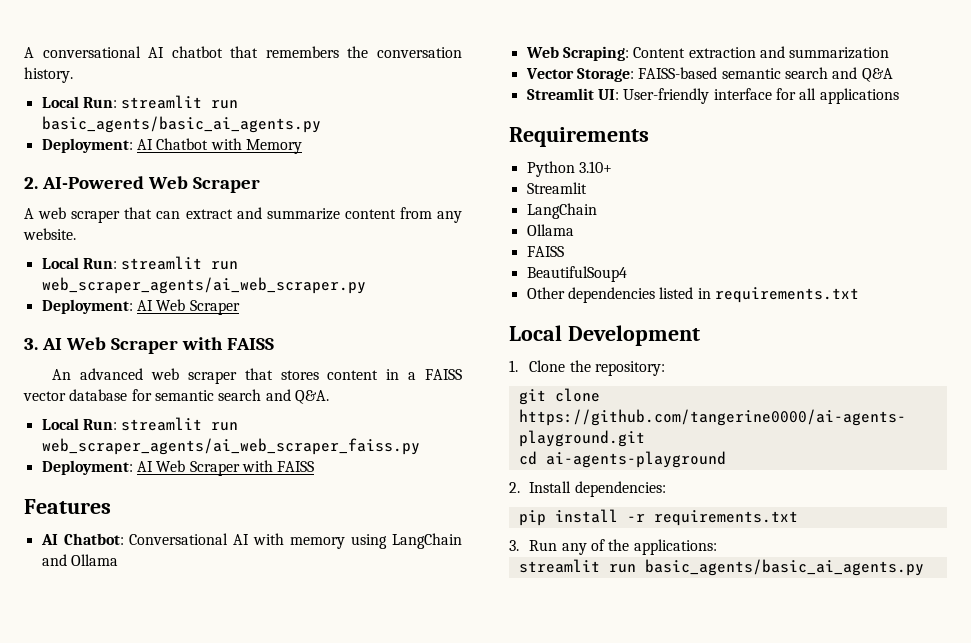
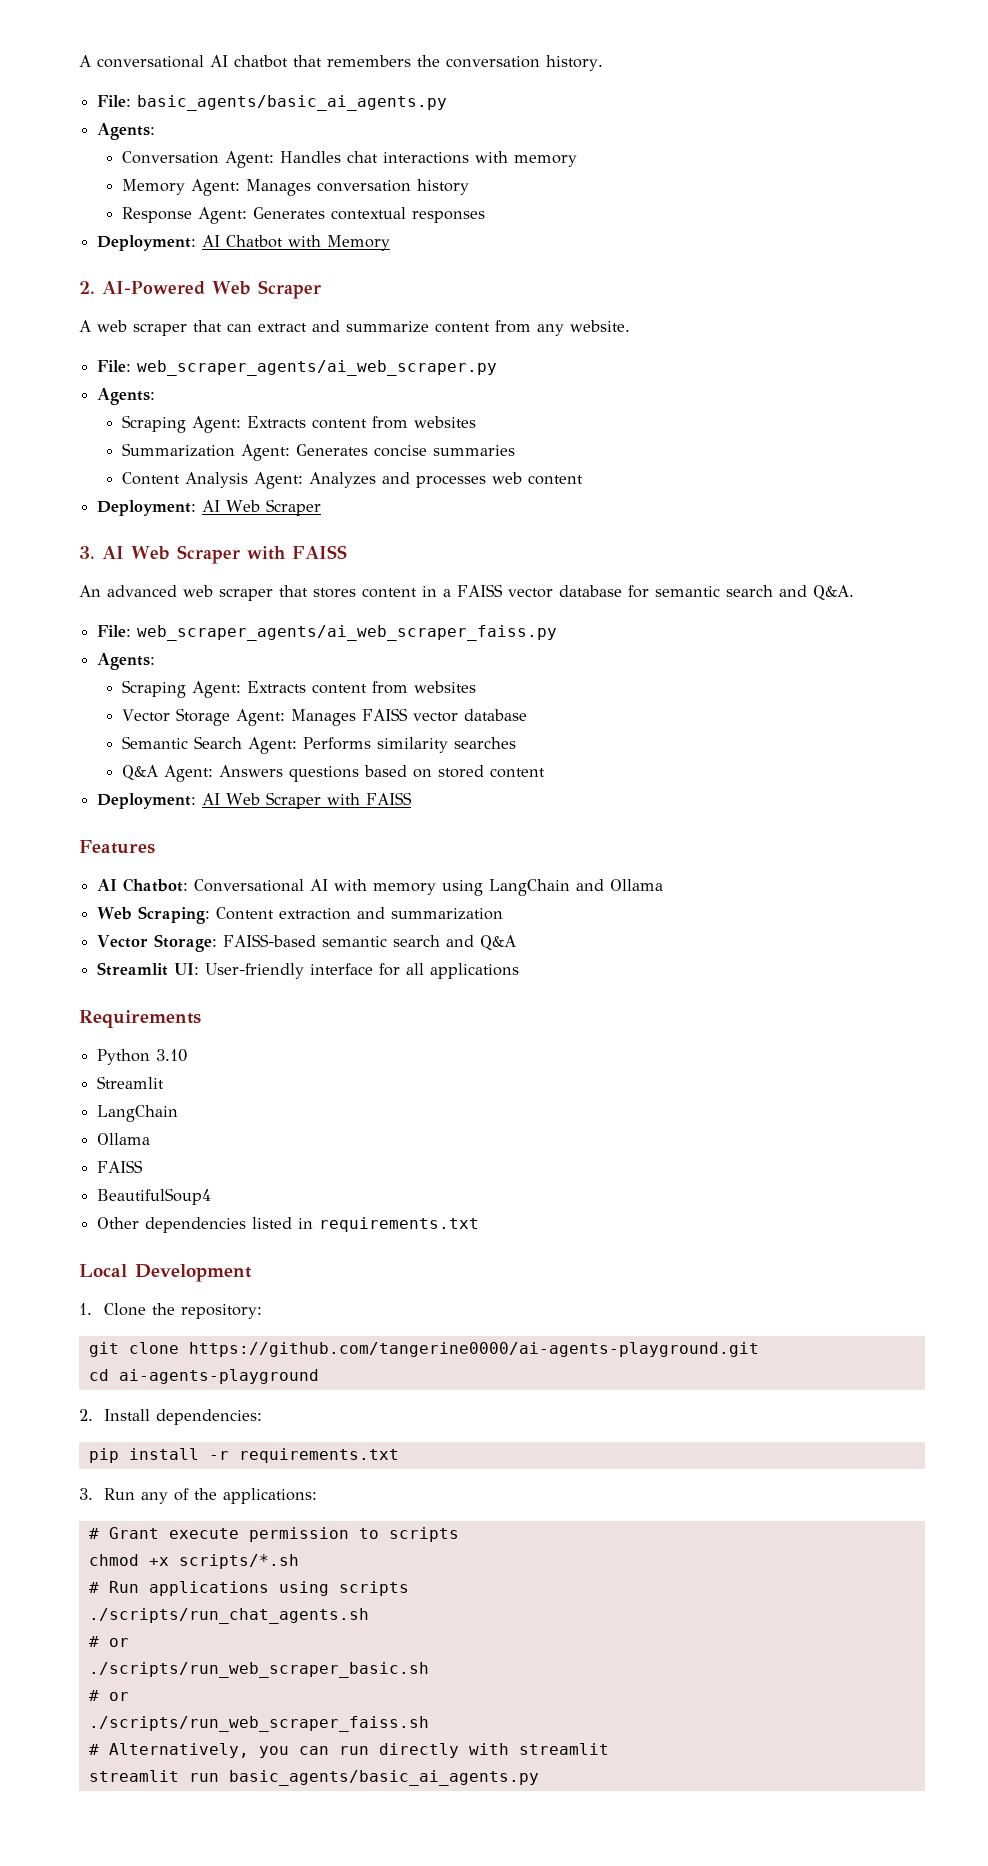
- Local Run: streamlit run basic_agents/basic_ai_agents.py
+ File: basic_agents/basic_ai_agents.py
+ Agents:
+ Conversation Agent: Handles chat interactions with memory
+ Memory Agent: Manages conversation history
+ Response Agent: Generates contextual responses
- Local Run: streamlit run web_scraper_agents/ai_web_scraper.py
+ File: web_scraper_agents/ai_web_scraper.py
+ Agents:
+ Scraping Agent: Extracts content from websites
+ Summarization Agent: Generates concise summaries
+ Content Analysis Agent: Analyzes and processes web content
- Local Run: streamlit run web_scraper_agents/ai_web_scraper_faiss.py
+ File: web_scraper_agents/ai_web_scraper_faiss.py
+ Agents:
+ Scraping Agent: Extracts content from websites
+ Vector Storage Agent: Manages FAISS vector database
+ Semantic Search Agent: Performs similarity searches
+ Q&A Agent: Answers questions based on stored content
- Python 3.10+
+ Python 3.10
+ # Grant execute permission to scripts
+ chmod +x scripts/*.sh
+ # Run applications using scripts
+ ./scripts/run_chat_agents.sh
+ # or
+ ./scripts/run_web_scraper_basic.sh
+ # or
+ ./scripts/run_web_scraper_faiss.sh
+ # Alternatively, you can run directly with streamlit

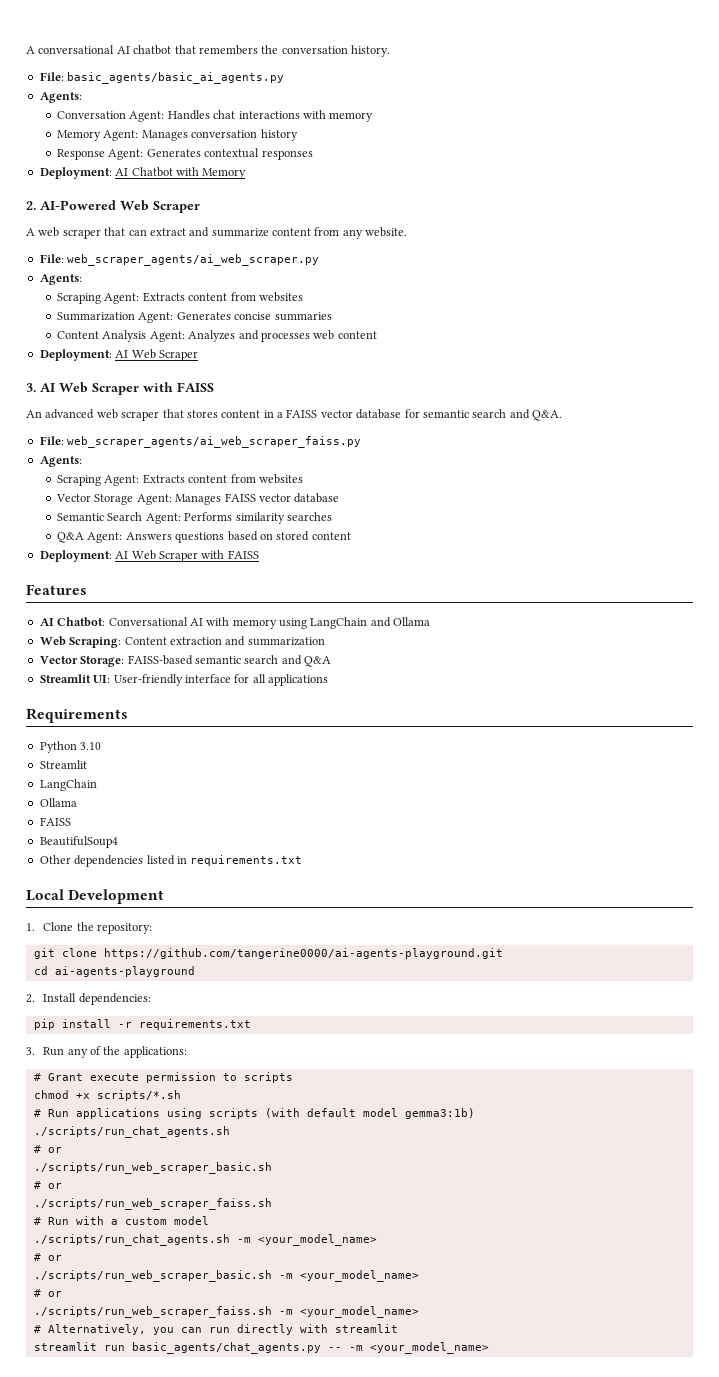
- # Run applications using scripts
+ # Run applications using scripts (with default model gemma3:1b)
+ # Run with a custom model
+ ./scripts/run_chat_agents.sh -m <your_model_name>
+ # or
+ ./scripts/run_web_scraper_basic.sh -m <your_model_name>
+ # or
+ ./scripts/run_web_scraper_faiss.sh -m <your_model_name>
- streamlit run basic_agents/basic_ai_agents.py
+ streamlit run basic_agents/chat_agents.py -- -m <your_model_name>

